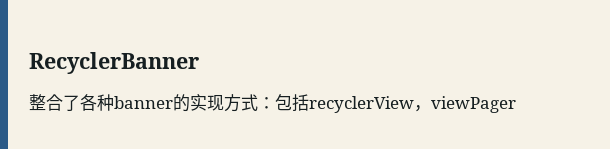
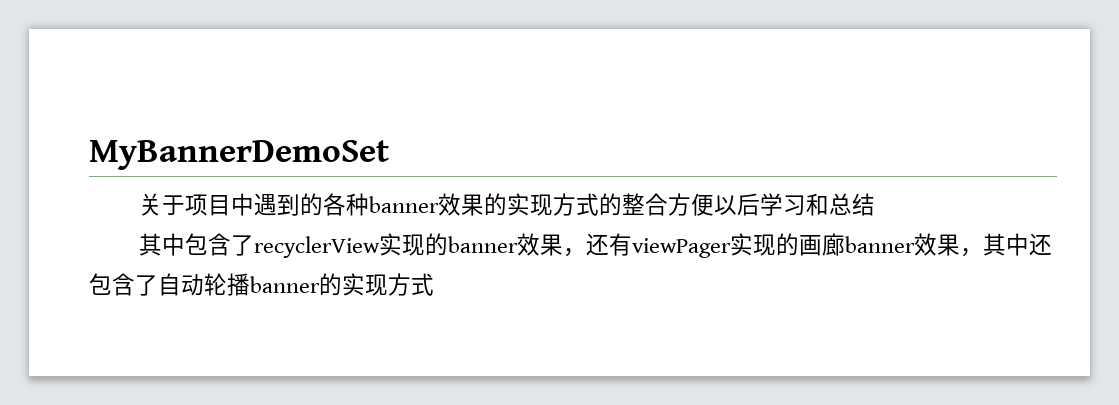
- RecyclerBanner
- 整合了各种banner的实现方式：包括recyclerView，viewPager
+ MyBannerDemoSet
+ 关于项目中遇到的各种banner效果的实现方式的整合方便以后学习和总结
+ 其中包含了recyclerView实现的banner效果，还有viewPager实现的画廊banner效果，其中还包含了自动轮播banner的实现方式

